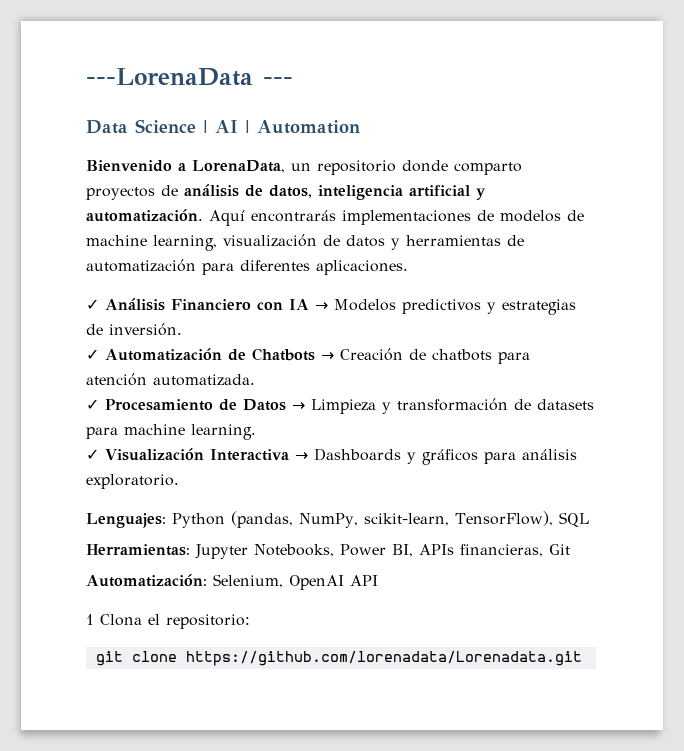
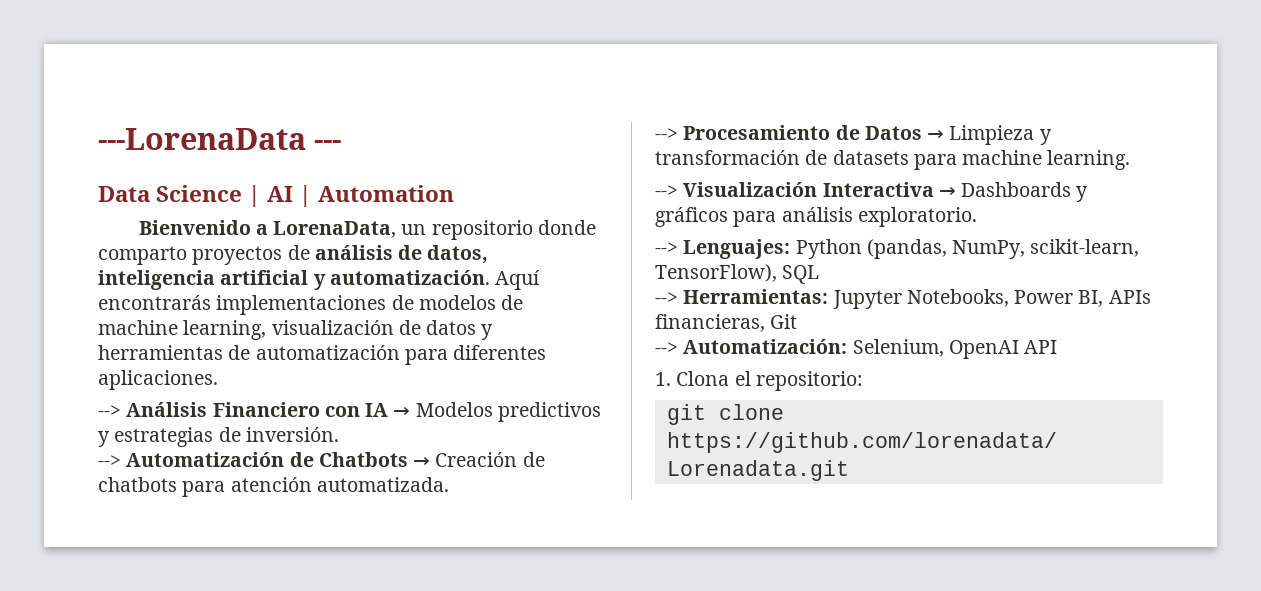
- ✓ Análisis Financiero con IA → Modelos predictivos y estrategias de inversión.
+ --> Análisis Financiero con IA → Modelos predictivos y estrategias de inversión.
- ✓ Automatización de Chatbots → Creación de chatbots para atención automatizada.
+ --> Automatización de Chatbots → Creación de chatbots para atención automatizada.
- ✓ Procesamiento de Datos → Limpieza y transformación de datasets para machine learning.
+ --> Procesamiento de Datos → Limpieza y transformación de datasets para machine learning.
- ✓ Visualización Interactiva → Dashboards y gráficos para análisis exploratorio.
+ --> Visualización Interactiva → Dashboards y gráficos para análisis exploratorio.
- Lenguajes: Python (pandas, NumPy, scikit-learn, TensorFlow), SQL
+ --> Lenguajes: Python (pandas, NumPy, scikit-learn, TensorFlow), SQL
- Herramientas: Jupyter Notebooks, Power BI, APIs financieras, Git
+ --> Herramientas: Jupyter Notebooks, Power BI, APIs financieras, Git
- Automatización: Selenium, OpenAI API
+ --> Automatización: Selenium, OpenAI API
- 1 Clona el repositorio:
+ 1. Clona el repositorio:

